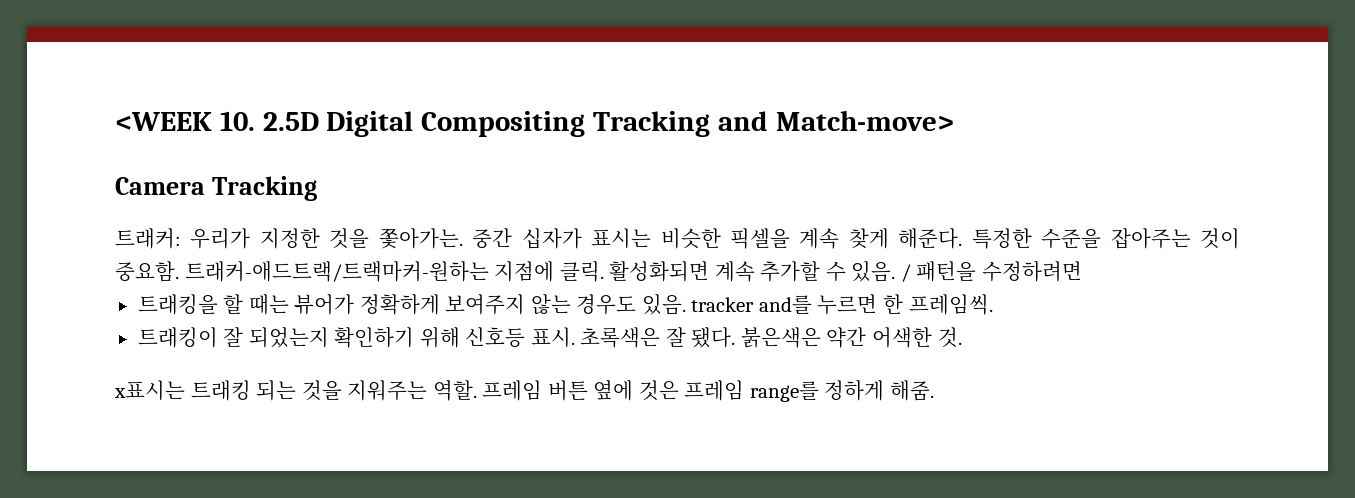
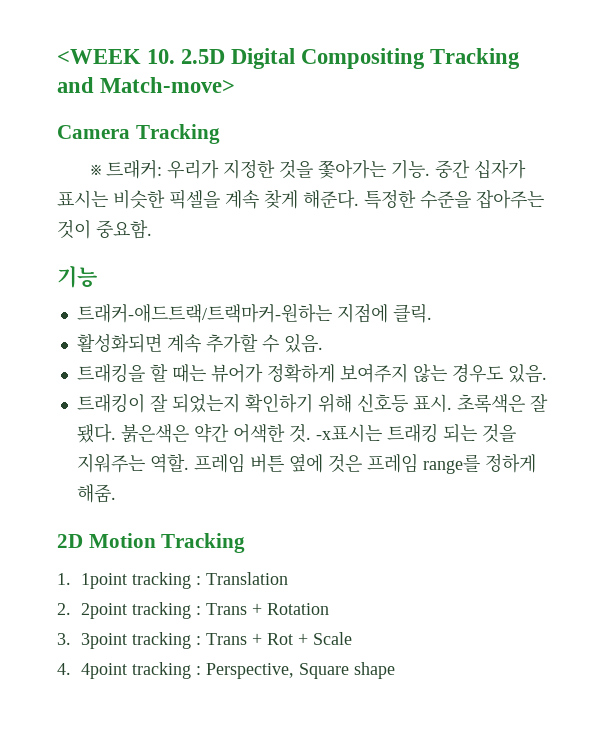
- 트래커: 우리가 지정한 것을 쫓아가는.
+ ※ 트래커: 우리가 지정한 것을 쫓아가는 기능.
- 특정한 수준을 잡아주는 것이 중요함. 트래커-애드트랙/트랙마커-원하는 지점에 클릭. 활성화되면 계속 추가할 수 있음. / 패턴을 수정하려면
+ 특정한 수준을 잡아주는 것이 중요함.
+ 기능
+ 트래커-애드트랙/트랙마커-원하는 지점에 클릭.
+ 활성화되면 계속 추가할 수 있음.
- 트래킹을 할 때는 뷰어가 정확하게 보여주지 않는 경우도 있음. tracker and를 누르면 한 프레임씩.
+ 트래킹을 할 때는 뷰어가 정확하게 보여주지 않는 경우도 있음.
- 붉은색은 약간 어색한 것.
- x표시는 트래킹 되는 것을 지워주는 역할.
+ 붉은색은 약간 어색한 것. -x표시는 트래킹 되는 것을 지워주는 역할.
+ 2D Motion Tracking
+ 1. 1point tracking : Translation
+ 2. 2point tracking : Trans + Rotation
+ 3. 3point tracking : Trans + Rot + Scale
+ 4. 4point tracking : Perspective, Square shape

